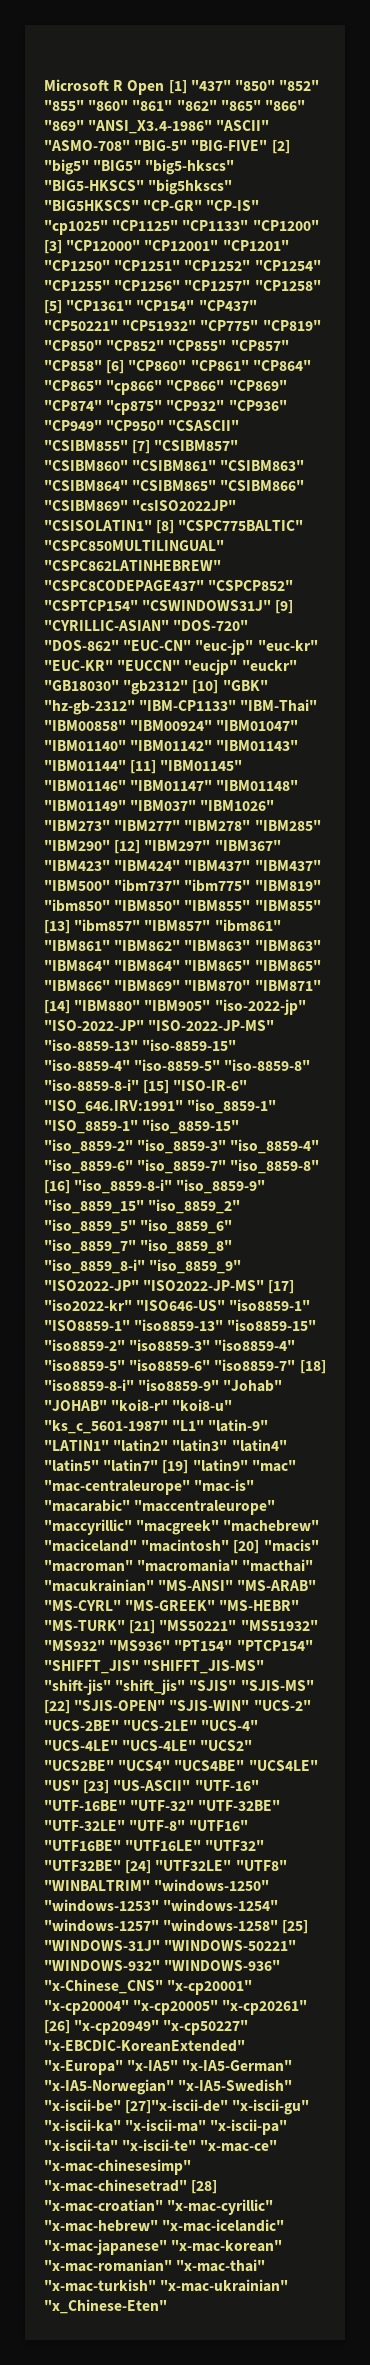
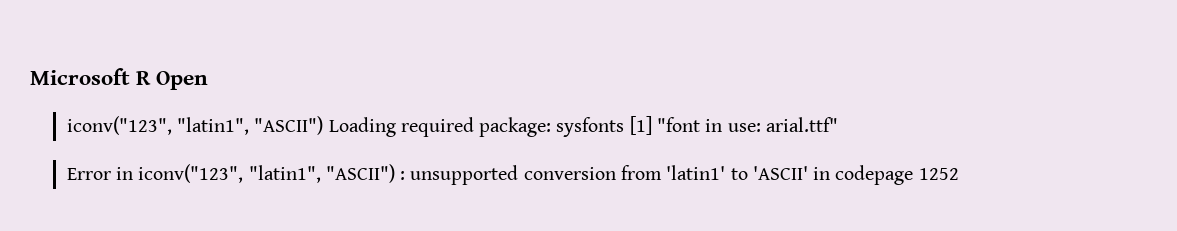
- Microsoft R Open [1] "437" "850" "852" "855" "860" "861" "862" "865" "866" "869" "ANSI_X3.4-1986" "ASCII" "ASMO-708" "BIG-5" "BIG-FIVE" [2] "big5" "BIG5" "big5-hkscs" "BIG5-HKSCS" "big5hkscs" "BIG5HKSCS" "CP-GR" "CP-IS" "cp1025" "CP1125" "CP1133" "CP1200" [3] "CP12000" "CP12001" "CP1201" "CP1250" "CP1251" "CP1252" "CP1254" "CP1255" "CP1256" "CP1257" "CP1258" [5] "CP1361" "CP154" "CP437" "CP50221" "CP51932" "CP775" "CP819" "CP850" "CP852" "CP855" "CP857" "CP858" [6] "CP860" "CP861" "CP864" "CP865" "cp866" "CP866" "CP869" "CP874" "cp875" "CP932" "CP936" "CP949" "CP950" "CSASCII" "CSIBM855" [7] "CSIBM857" "CSIBM860" "CSIBM861" "CSIBM863" "CSIBM864" "CSIBM865" "CSIBM866" "CSIBM869" "csISO2022JP" "CSISOLATIN1" [8] "CSPC775BALTIC" "CSPC850MULTILINGUAL" "CSPC862LATINHEBREW" "CSPC8CODEPAGE437" "CSPCP852" "CSPTCP154" "CSWINDOWS31J" [9] "CYRILLIC-ASIAN" "DOS-720" "DOS-862" "EUC-CN" "euc-jp" "euc-kr" "EUC-KR" "EUCCN" "eucjp" "euckr" "GB18030" "gb2312" [10] "GBK" "hz-gb-2312" "IBM-CP1133" "IBM-Thai" "IBM00858" "IBM00924" "IBM01047" "IBM01140" "IBM01142" "IBM01143" "IBM01144" [11] "IBM01145" "IBM01146" "IBM01147" "IBM01148" "IBM01149" "IBM037" "IBM1026" "IBM273" "IBM277" "IBM278" "IBM285" "IBM290" [12] "IBM297" "IBM367" "IBM423" "IBM424" "IBM437" "IBM437" "IBM500" "ibm737" "ibm775" "IBM819" "ibm850" "IBM850" "IBM855" "IBM855" [13] "ibm857" "IBM857" "ibm861" "IBM861" "IBM862" "IBM863" "IBM863" "IBM864" "IBM864" "IBM865" "IBM865" "IBM866" "IBM869" "IBM870" "IBM871" [14] "IBM880" "IBM905" "iso-2022-jp" "ISO-2022-JP" "ISO-2022-JP-MS" "iso-8859-13" "iso-8859-15" "iso-8859-4" "iso-8859-5" "iso-8859-8" "iso-8859-8-i" [15] "ISO-IR-6" "ISO_646.IRV:1991" "iso_8859-1" "ISO_8859-1" "iso_8859-15" "iso_8859-2" "iso_8859-3" "iso_8859-4" "iso_8859-6" "iso_8859-7" "iso_8859-8" [16] "iso_8859-8-i" "iso_8859-9" "iso_8859_15" "iso_8859_2" "iso_8859_5" "iso_8859_6" "iso_8859_7" "iso_8859_8" "iso_8859_8-i" "iso_8859_9" "ISO2022-JP" "ISO2022-JP-MS" [17] "iso2022-kr" "ISO646-US" "iso8859-1" "ISO8859-1" "iso8859-13" "iso8859-15" "iso8859-2" "iso8859-3" "iso8859-4" "iso8859-5" "iso8859-6" "iso8859-7" [18] "iso8859-8-i" "iso8859-9" "Johab" "JOHAB" "koi8-r" "koi8-u" "ks_c_5601-1987" "L1" "latin-9" "LATIN1" "latin2" "latin3" "latin4" "latin5" "latin7" [19] "latin9" "mac" "mac-centraleurope" "mac-is" "macarabic" "maccentraleurope" "maccyrillic" "macgreek" "machebrew" "maciceland" "macintosh" [20] "macis" "macroman" "macromania" "macthai" "macukrainian" "MS-ANSI" "MS-ARAB" "MS-CYRL" "MS-GREEK" "MS-HEBR" "MS-TURK" [21] "MS50221" "MS51932" "MS932" "MS936" "PT154" "PTCP154" "SHIFFT_JIS" "SHIFFT_JIS-MS" "shift-jis" "shift_jis" "SJIS" "SJIS-MS" [22] "SJIS-OPEN" "SJIS-WIN" "UCS-2" "UCS-2BE" "UCS-2LE" "UCS-4" "UCS-4LE" "UCS-4LE" "UCS2" "UCS2BE" "UCS4" "UCS4BE" "UCS4LE" "US" [23] "US-ASCII" "UTF-16" "UTF-16BE" "UTF-32" "UTF-32BE" "UTF-32LE" "UTF-8" "UTF16" "UTF16BE" "UTF16LE" "UTF32" "UTF32BE" [24] "UTF32LE" "UTF8" "WINBALTRIM" "windows-1250" "windows-1253" "windows-1254" "windows-1257" "windows-1258" [25] "WINDOWS-31J" "WINDOWS-50221" "WINDOWS-932" "WINDOWS-936" "x-Chinese_CNS" "x-cp20001" "x-cp20004" "x-cp20005" "x-cp20261" [26] "x-cp20949" "x-cp50227" "x-EBCDIC-KoreanExtended" "x-Europa" "x-IA5" "x-IA5-German" "x-IA5-Norwegian" "x-IA5-Swedish" "x-iscii-be" [27]"x-iscii-de" "x-iscii-gu" "x-iscii-ka" "x-iscii-ma" "x-iscii-pa" "x-iscii-ta" "x-iscii-te" "x-mac-ce" "x-mac-chinesesimp" "x-mac-chinesetrad" [28] "x-mac-croatian" "x-mac-cyrillic" "x-mac-hebrew" "x-mac-icelandic" "x-mac-japanese" "x-mac-korean" "x-mac-romanian" "x-mac-thai" "x-mac-turkish" "x-mac-ukrainian" "x_Chinese-Eten"
+ Microsoft R Open
+ iconv("123", "latin1", "ASCII") Loading required package: sysfonts [1] "font in use: arial.ttf"
+ Error in iconv("123", "latin1", "ASCII") : unsupported conversion from 'latin1' to 'ASCII' in codepage 1252

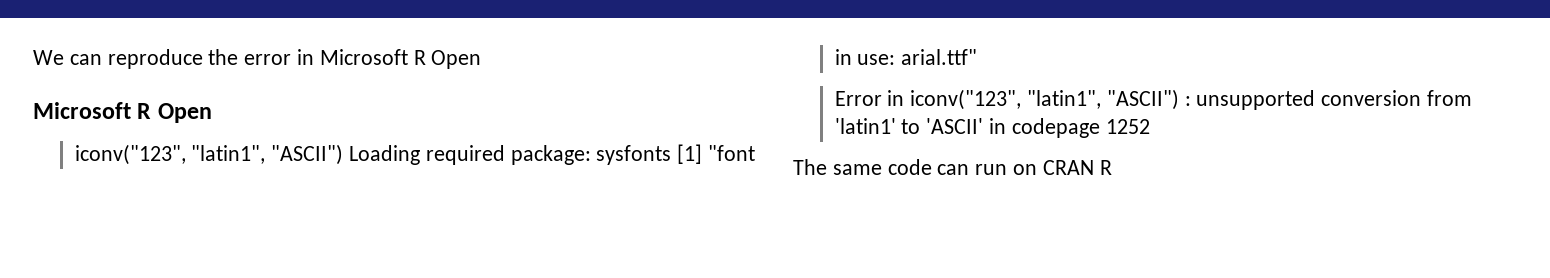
+ We can reproduce the error in Microsoft R Open
+ The same code can run on CRAN R

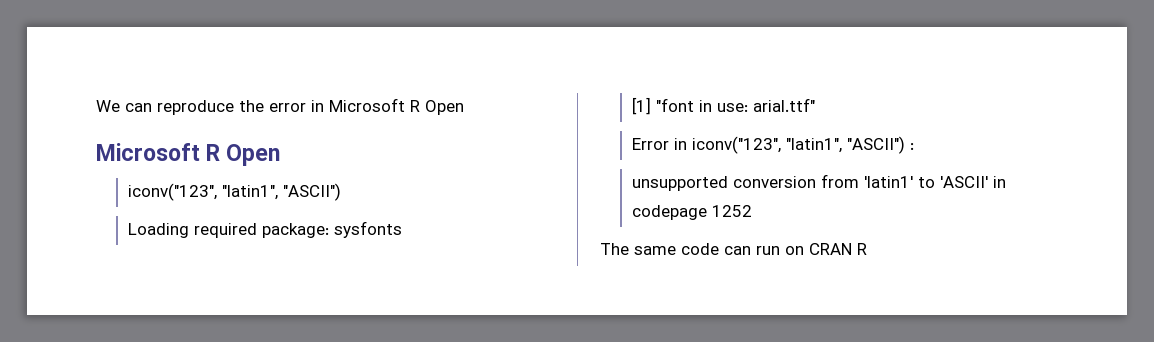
  We can reproduce the error in Microsoft R Open
  Microsoft R Open
- iconv("123", "latin1", "ASCII") Loading required package: sysfonts [1] "font in use: arial.ttf"
+ iconv("123", "latin1", "ASCII")
+ Loading required package: sysfonts
+ [1] "font in use: arial.ttf"
- Error in iconv("123", "latin1", "ASCII") : unsupported conversion from 'latin1' to 'ASCII' in codepage 1252
+ Error in iconv("123", "latin1", "ASCII") :
+ unsupported conversion from 'latin1' to 'ASCII' in codepage 1252

